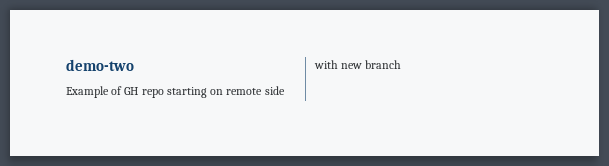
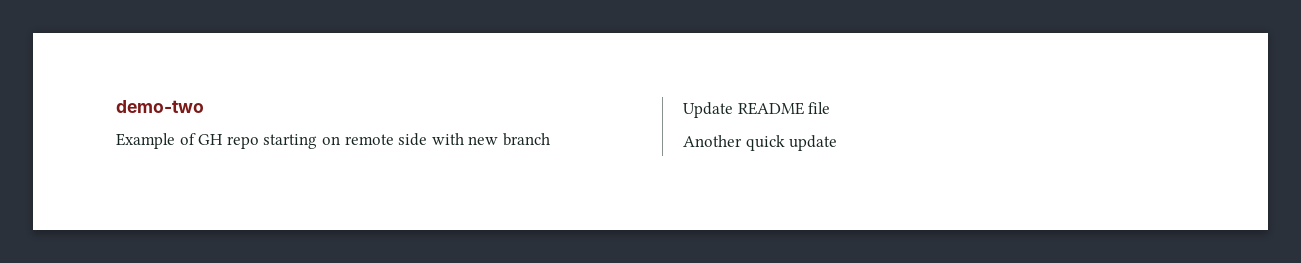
+ Update README file
+ Another quick update

